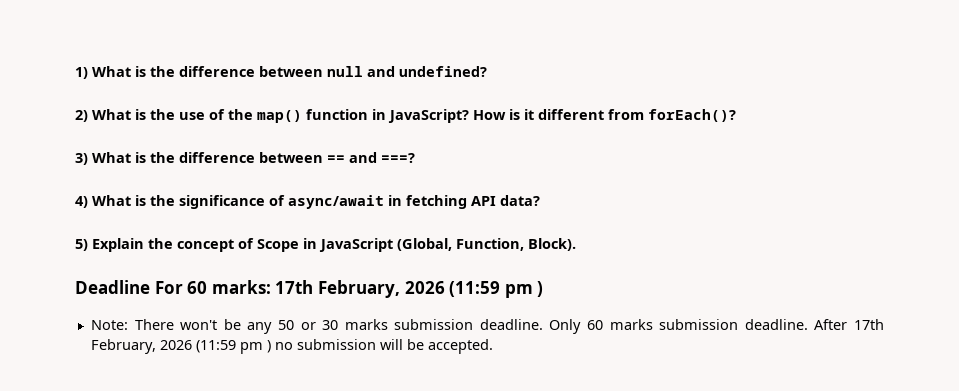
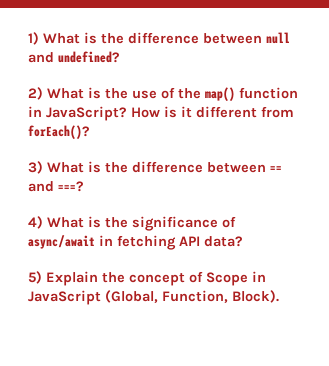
- Deadline For 60 marks: 17th February, 2026 (11:59 pm )
- Note: There won't be any 50 or 30 marks submission deadline. Only 60 marks submission deadline. After 17th February, 2026 (11:59 pm ) no submission will be accepted.

